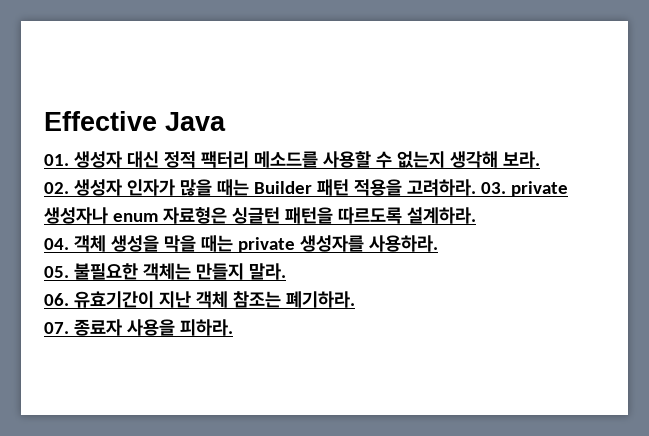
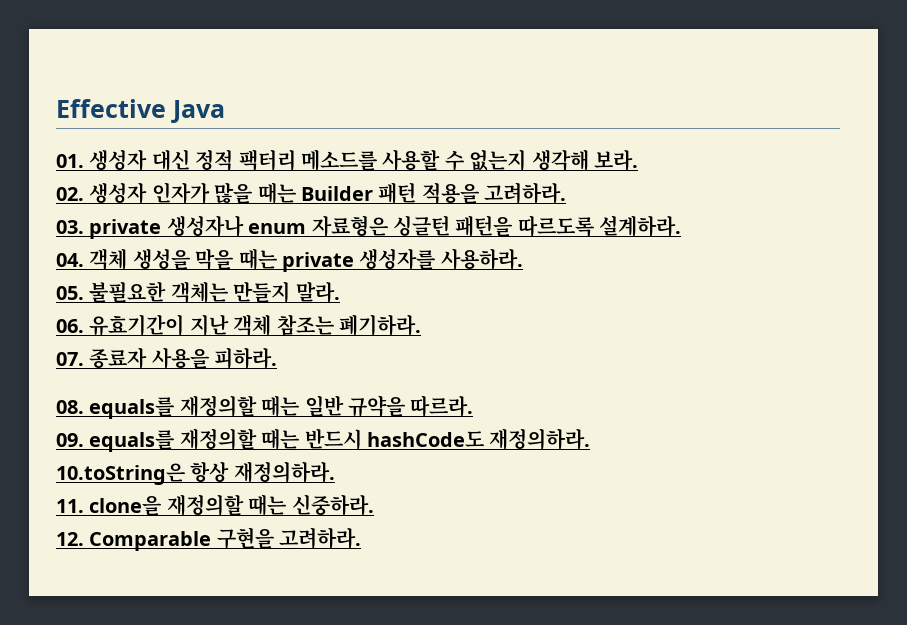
- 02. 생성자 인자가 많을 때는 Builder 패턴 적용을 고려하라. 03. private 생성자나 enum 자료형은 싱글턴 패턴을 따르도록 설계하라.
+ 02. 생성자 인자가 많을 때는 Builder 패턴 적용을 고려하라.
+ 03. private 생성자나 enum 자료형은 싱글턴 패턴을 따르도록 설계하라.
+ 08. equals를 재정의할 때는 일반 규약을 따르라.
+ 09. equals를 재정의할 때는 반드시 hashCode도 재정의하라.
+ 10.toString은 항상 재정의하라.
+ 11. clone을 재정의할 때는 신중하라.
+ 12. Comparable 구현을 고려하라.

